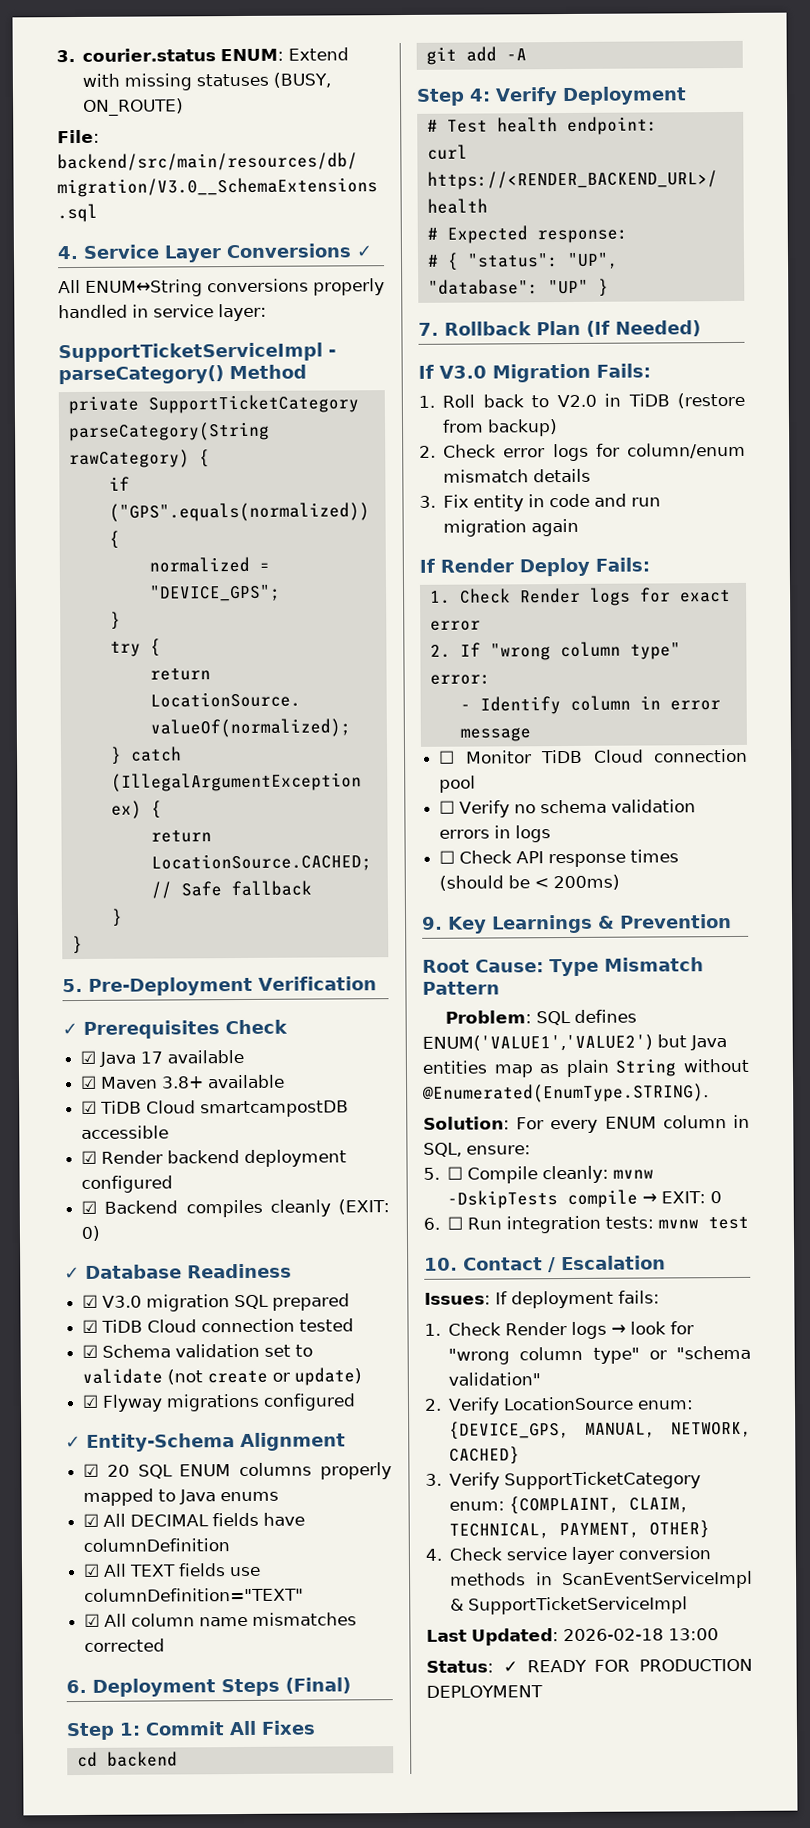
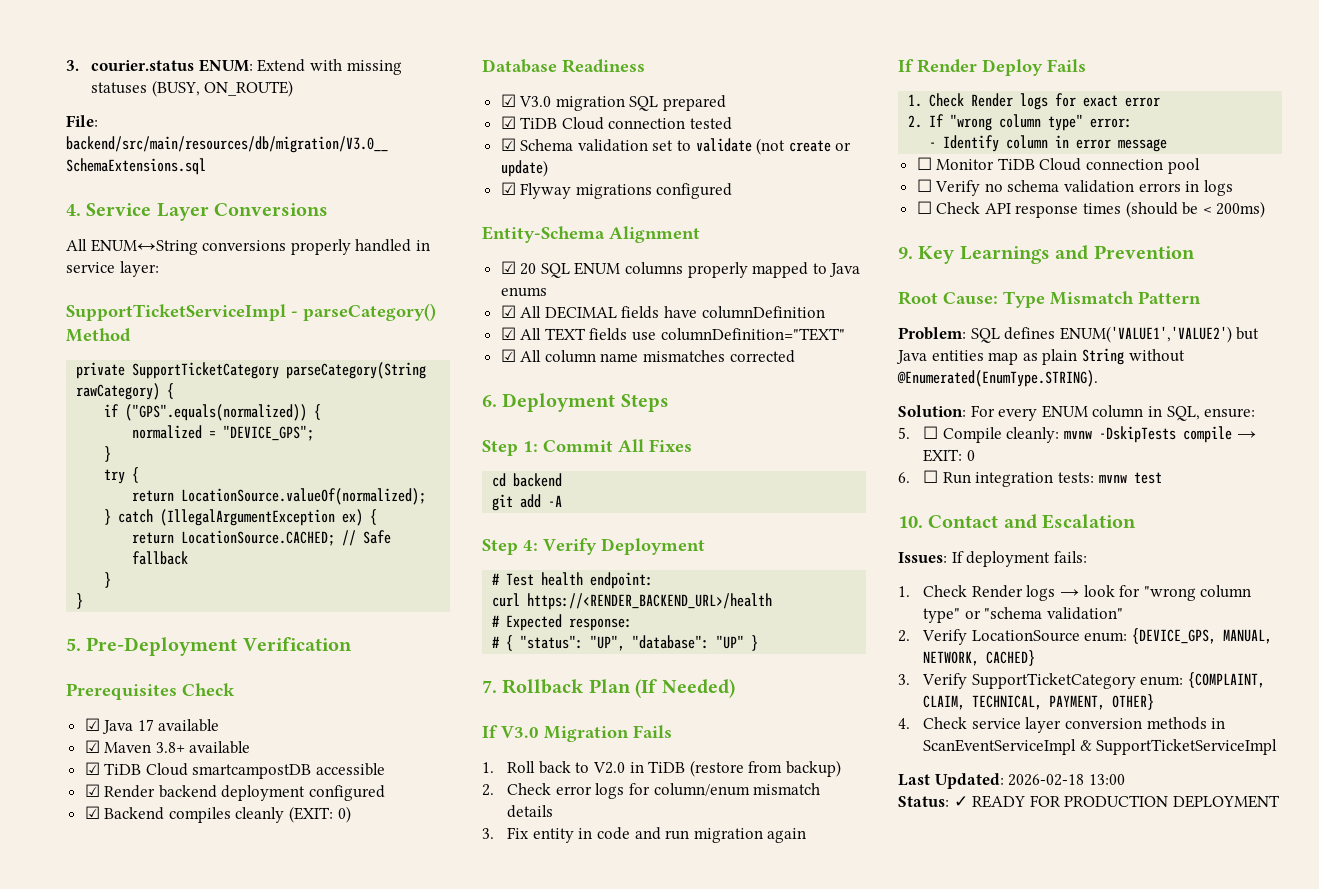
- 4. Service Layer Conversions ✓
+ 4. Service Layer Conversions
- ✓ Prerequisites Check
+ Prerequisites Check
- ✓ Database Readiness
+ Database Readiness
- ✓ Entity-Schema Alignment
+ Entity-Schema Alignment
- 6. Deployment Steps (Final)
+ 6. Deployment Steps
- If V3.0 Migration Fails:
+ If V3.0 Migration Fails
- If Render Deploy Fails:
+ If Render Deploy Fails
- 9. Key Learnings & Prevention
+ 9. Key Learnings and Prevention
- 10. Contact / Escalation
+ 10. Contact and Escalation

